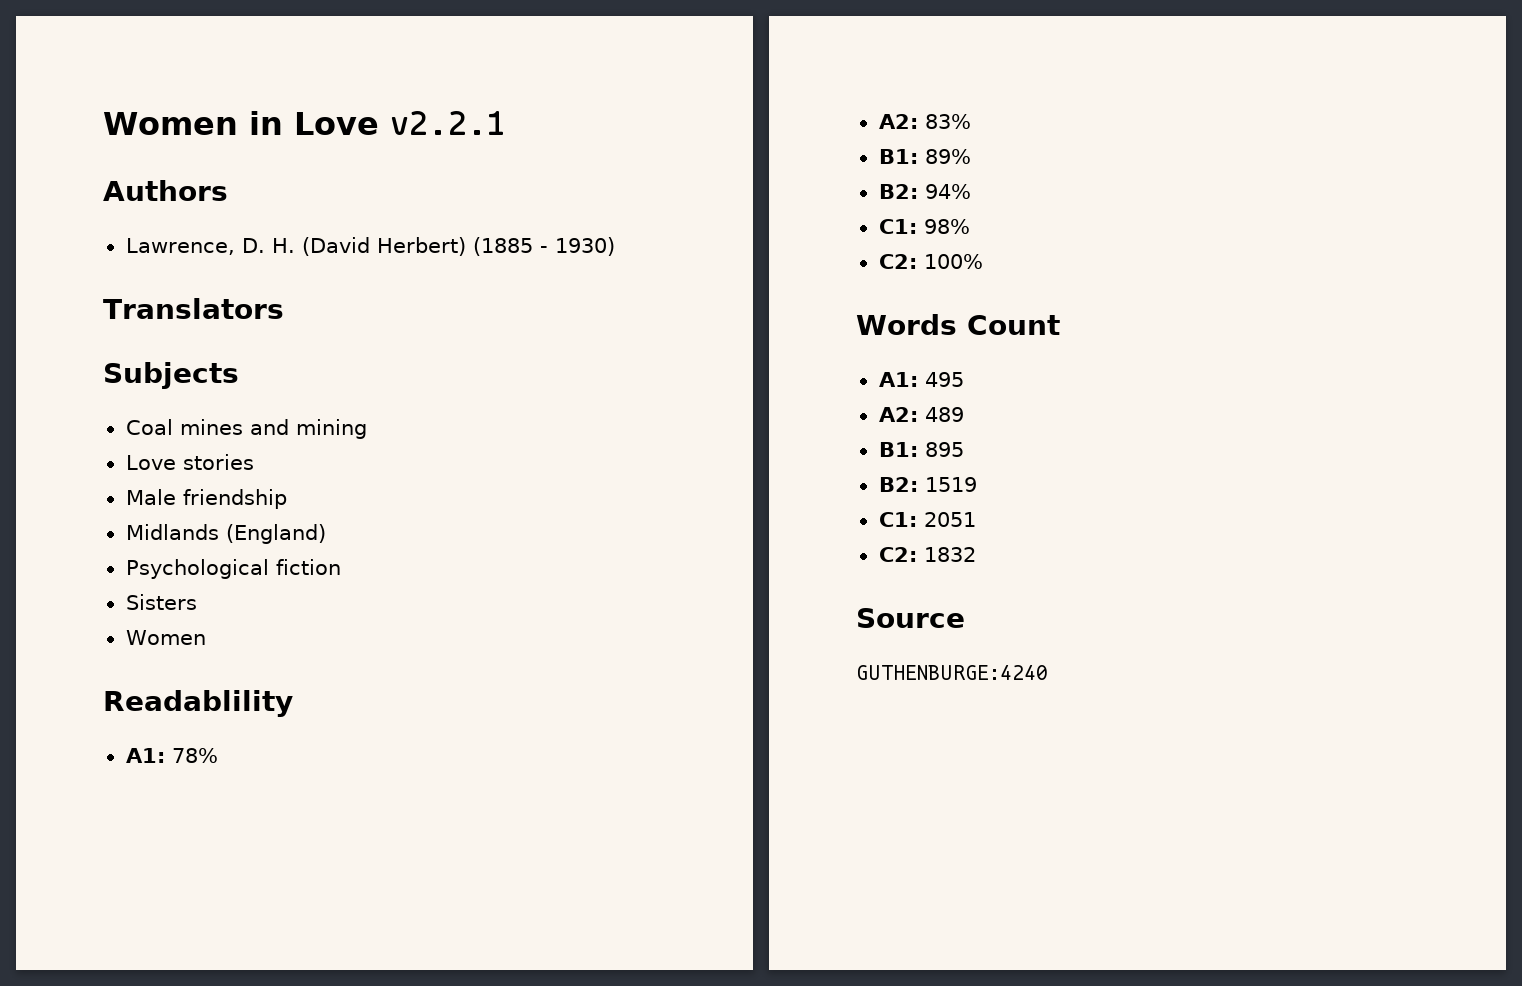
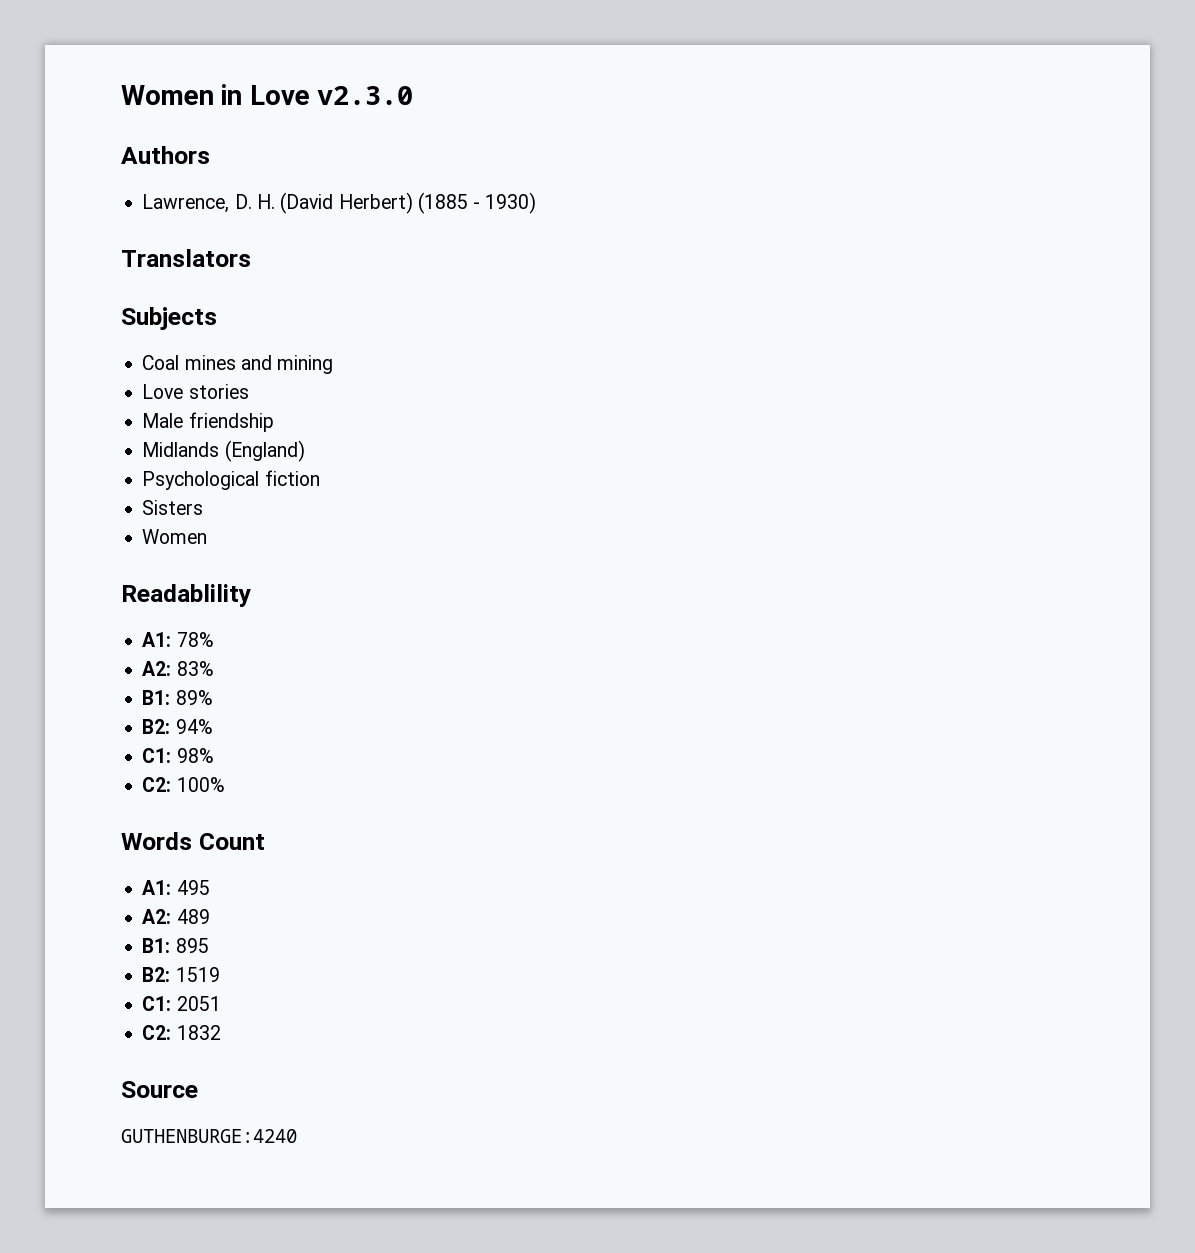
- Women in Love v2.2.1
+ Women in Love v2.3.0

